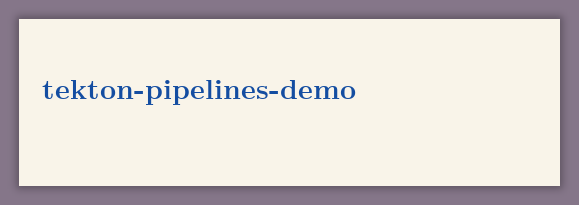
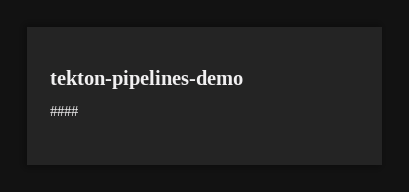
+ ####

